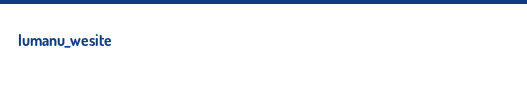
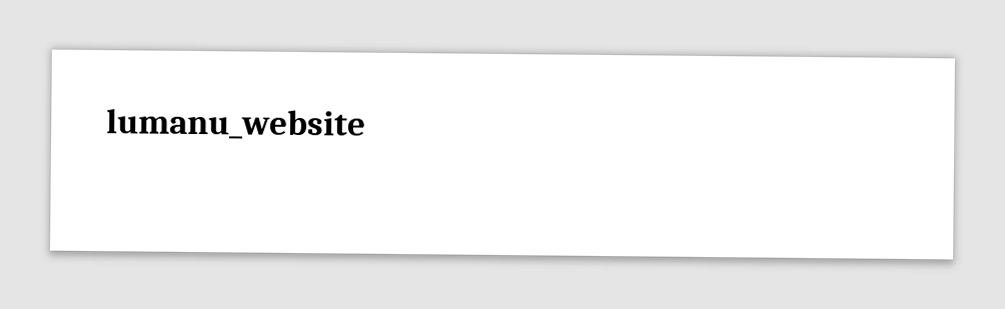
- lumanu_wesite
+ lumanu_website

